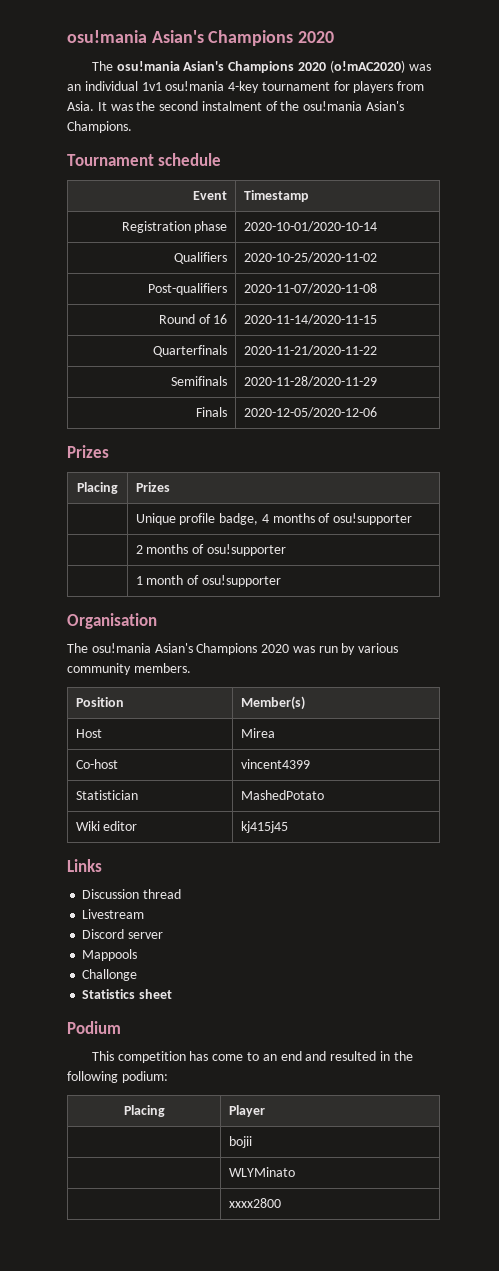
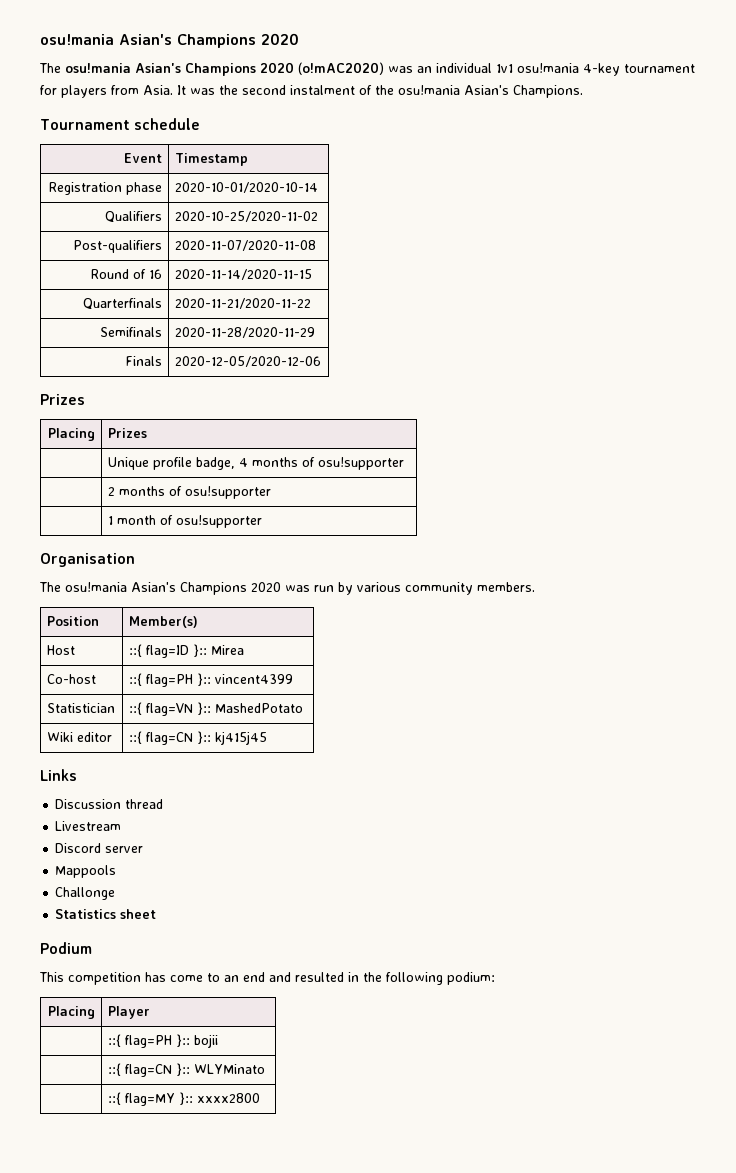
- Host | Mirea
+ Host | ::{ flag=ID }:: Mirea
- Co-host | vincent4399
+ Co-host | ::{ flag=PH }:: vincent4399
- Statistician | MashedPotato
+ Statistician | ::{ flag=VN }:: MashedPotato
- Wiki editor | kj415j45
+ Wiki editor | ::{ flag=CN }:: kj415j45
- | bojii
- | WLYMinato
- | xxxx2800
+ | ::{ flag=PH }:: bojii
+ | ::{ flag=CN }:: WLYMinato
+ | ::{ flag=MY }:: xxxx2800

